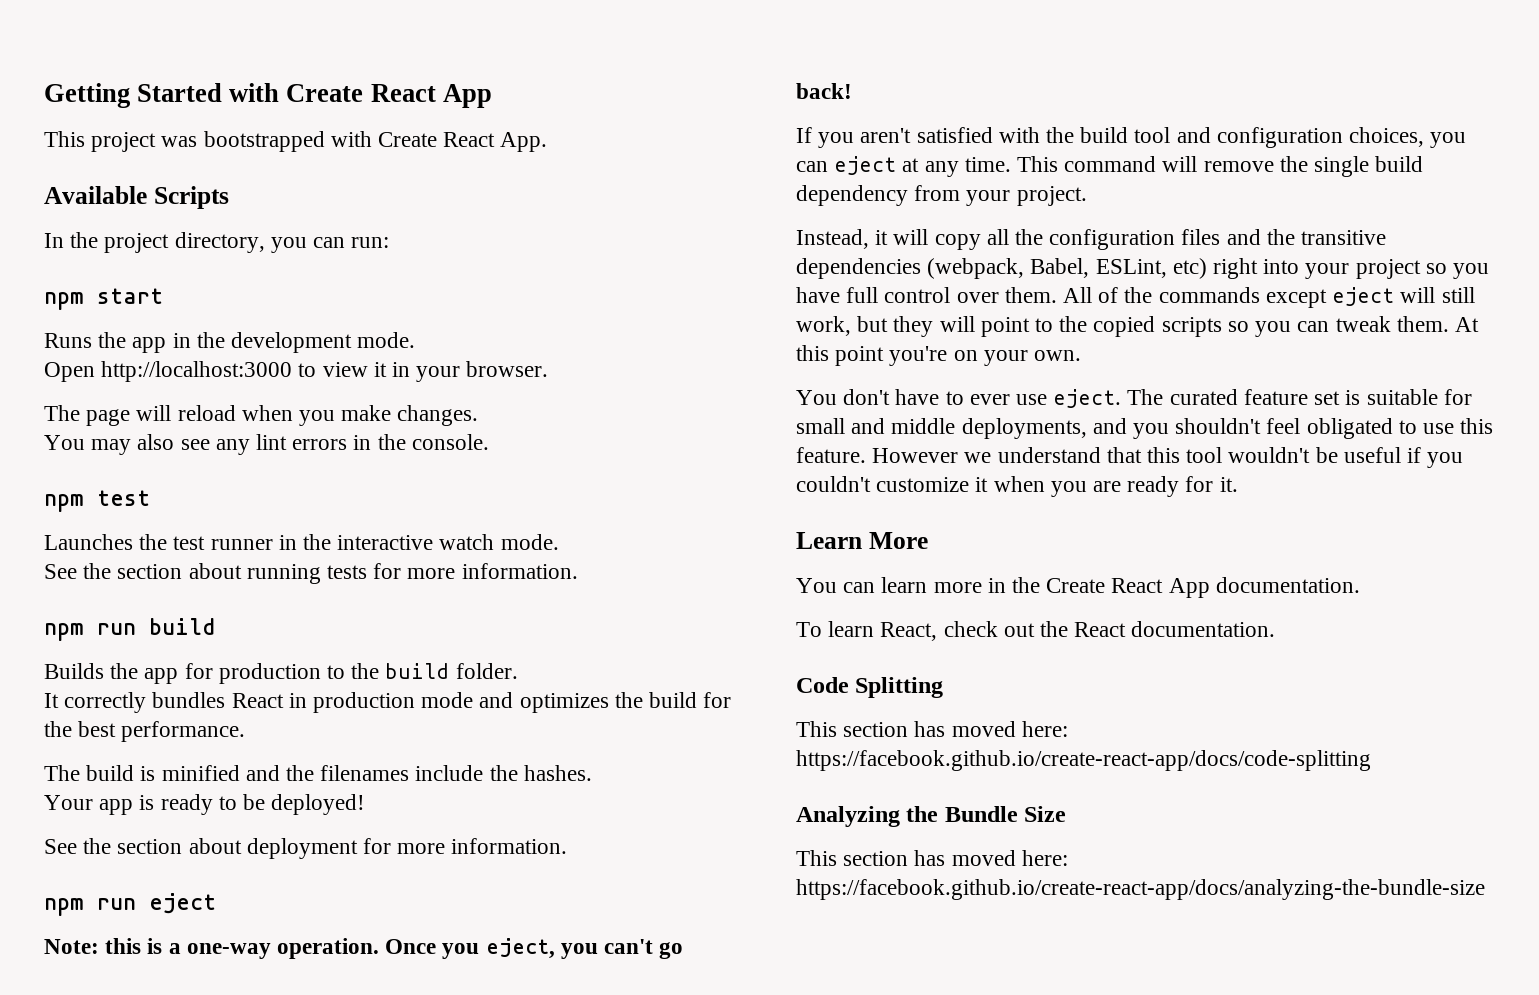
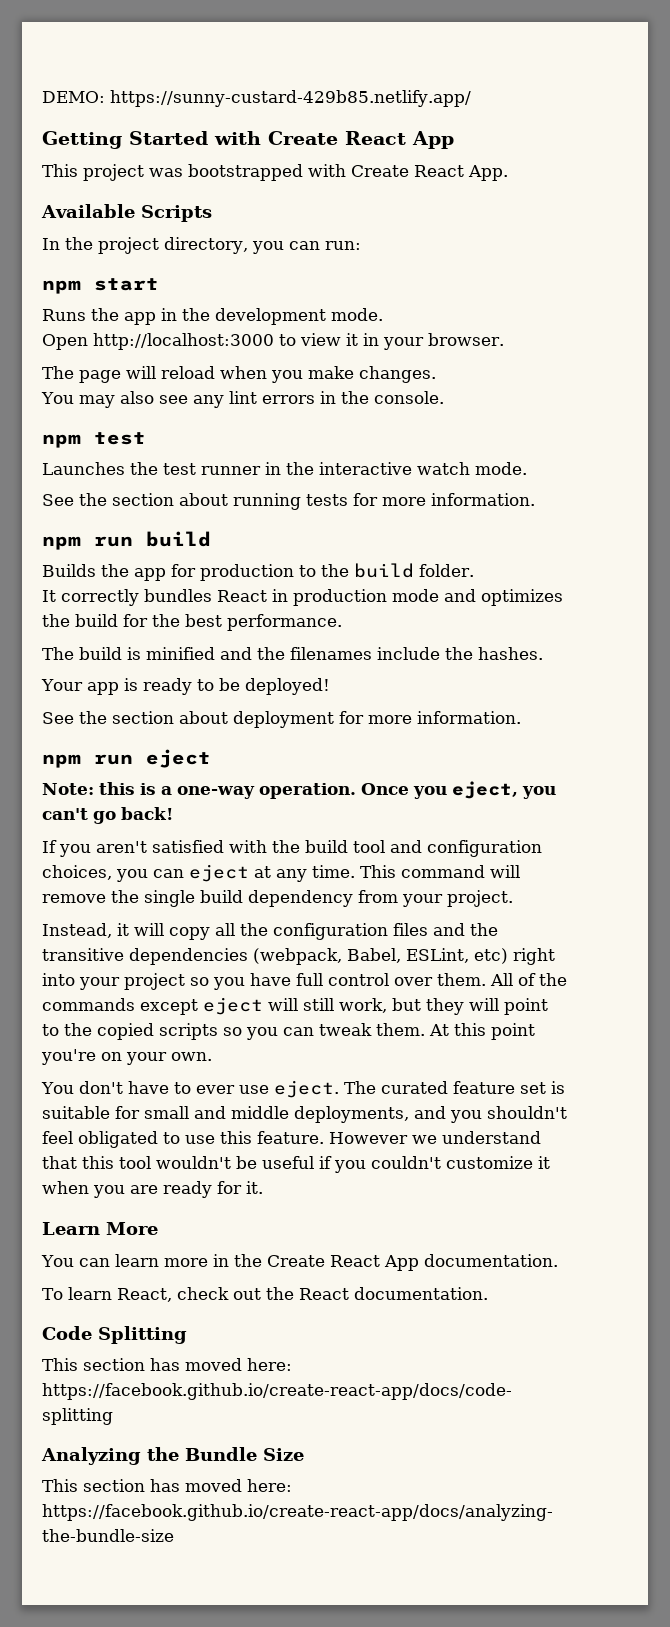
+ DEMO: https://sunny-custard-429b85.netlify.app/

